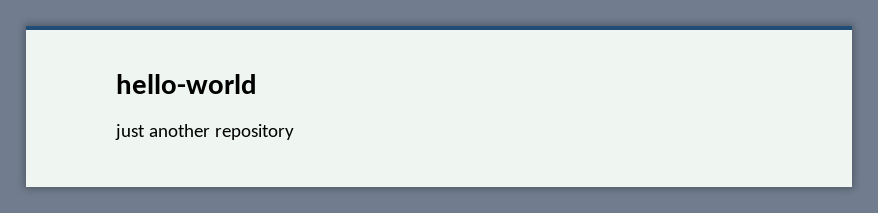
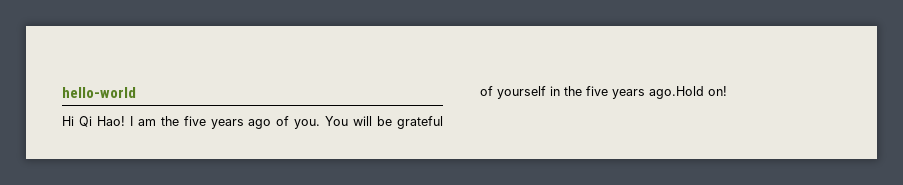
- just another repository
+ Hi Qi Hao! I am the five years ago of you. You will be grateful of yourself in the five years ago.Hold on!

